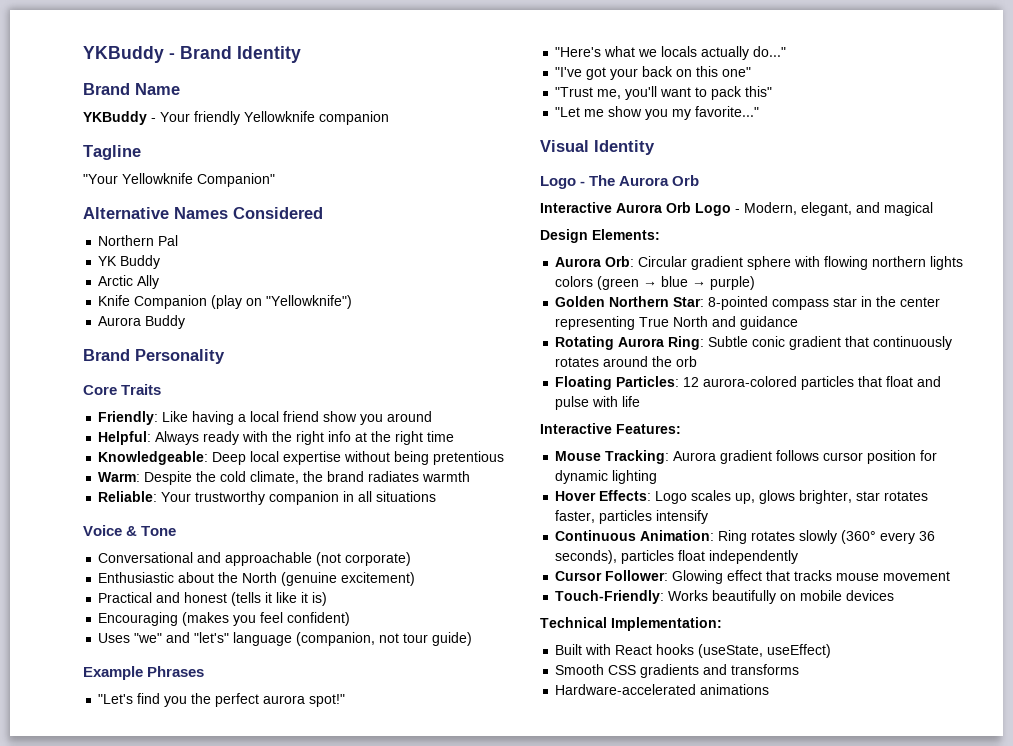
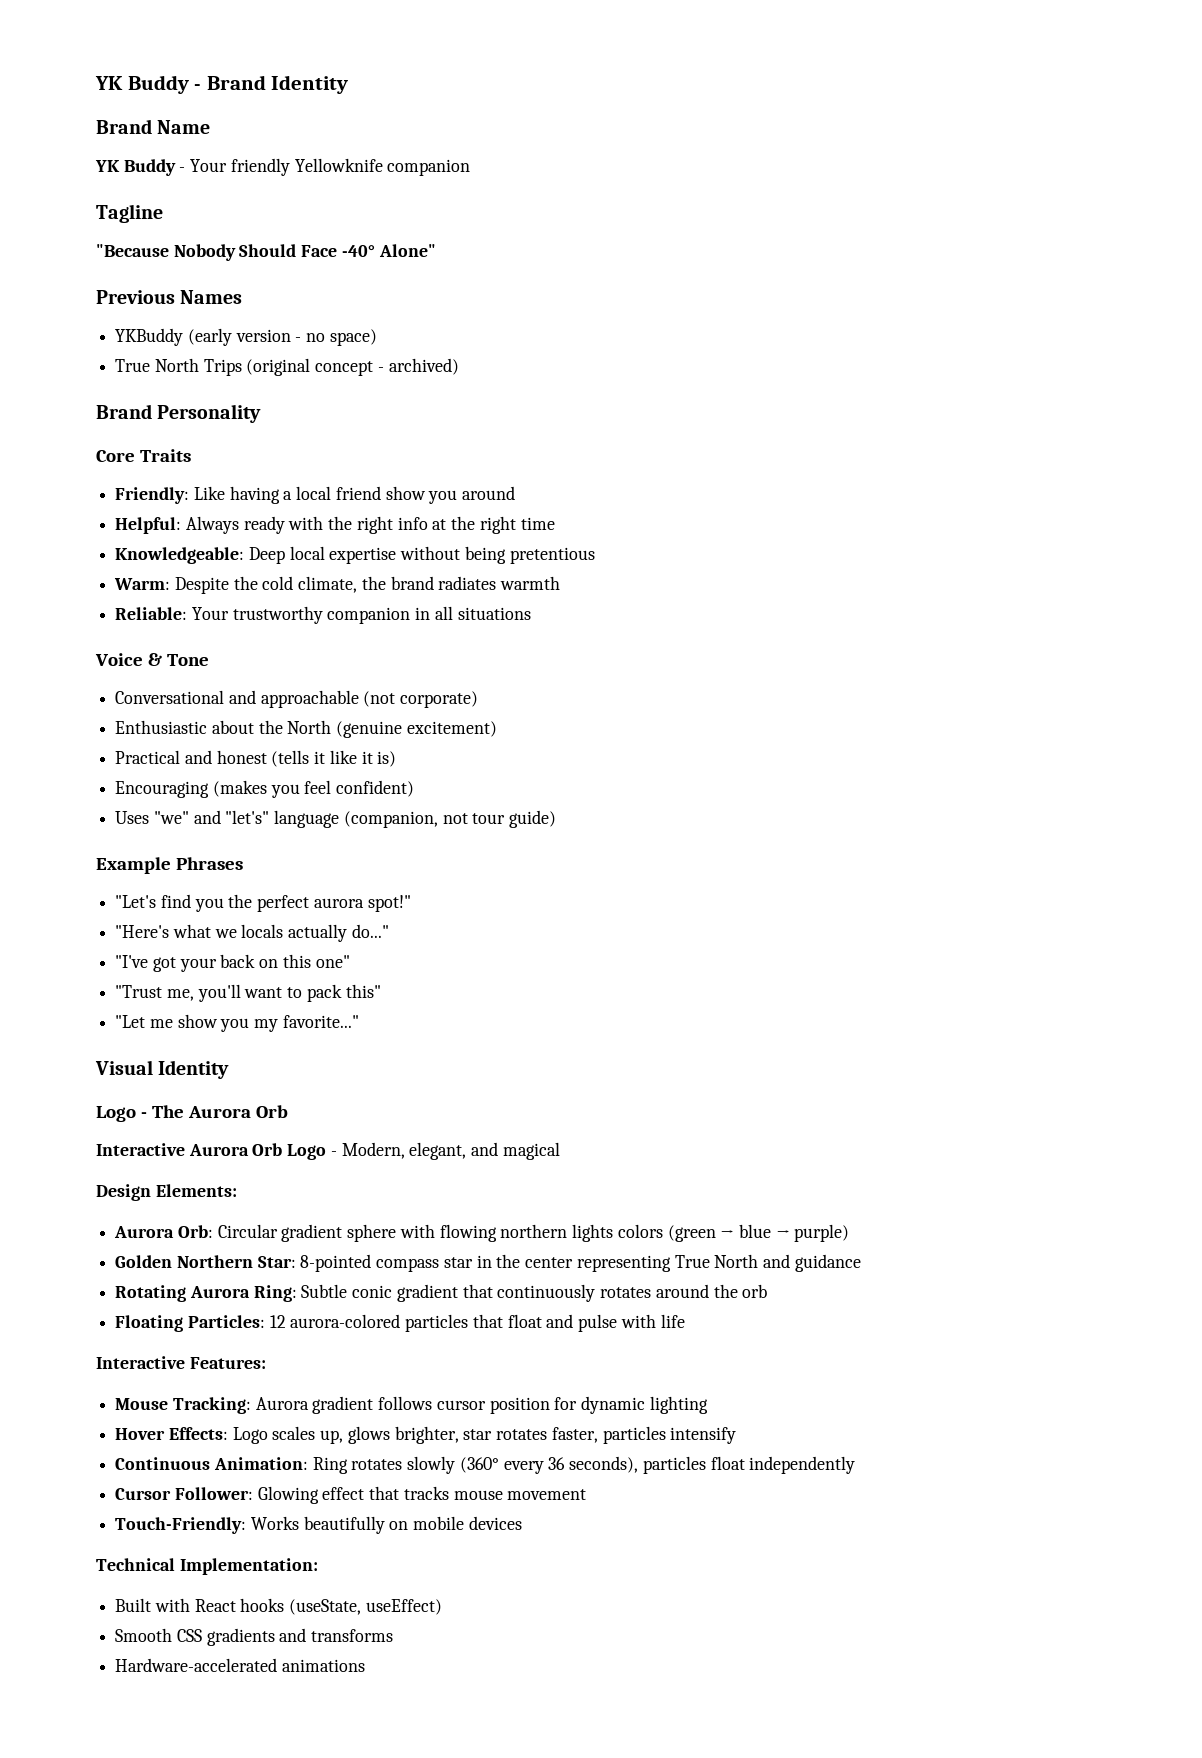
- YKBuddy - Brand Identity
+ YK Buddy - Brand Identity
- YKBuddy - Your friendly Yellowknife companion
+ YK Buddy - Your friendly Yellowknife companion
- "Your Yellowknife Companion"
- Alternative Names Considered
- Northern Pal
- YK Buddy
- Arctic Ally
- Knife Companion (play on "Yellowknife")
- Aurora Buddy
+ "Because Nobody Should Face -40° Alone"
+ Previous Names
+ YKBuddy (early version - no space)
+ True North Trips (original concept - archived)

